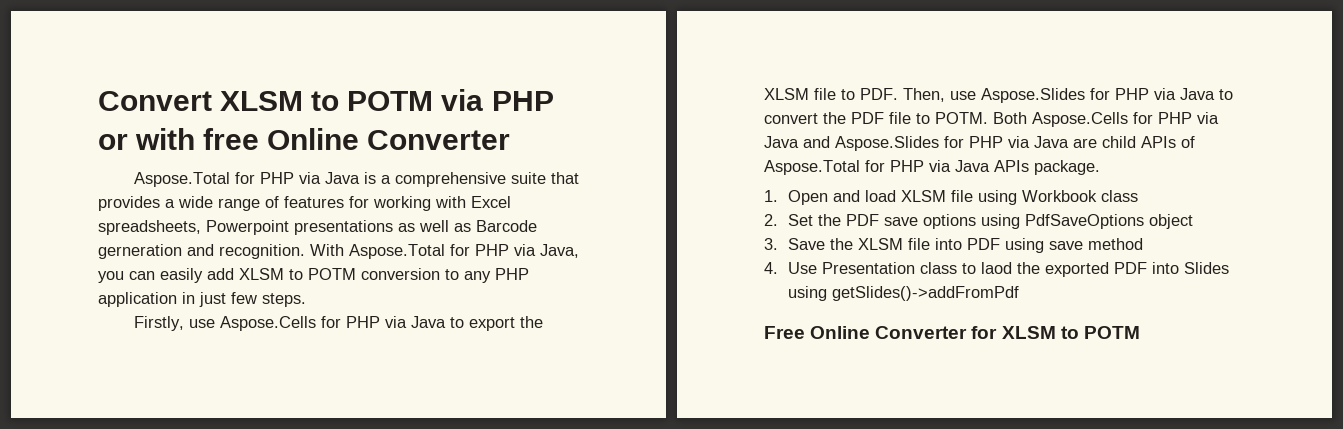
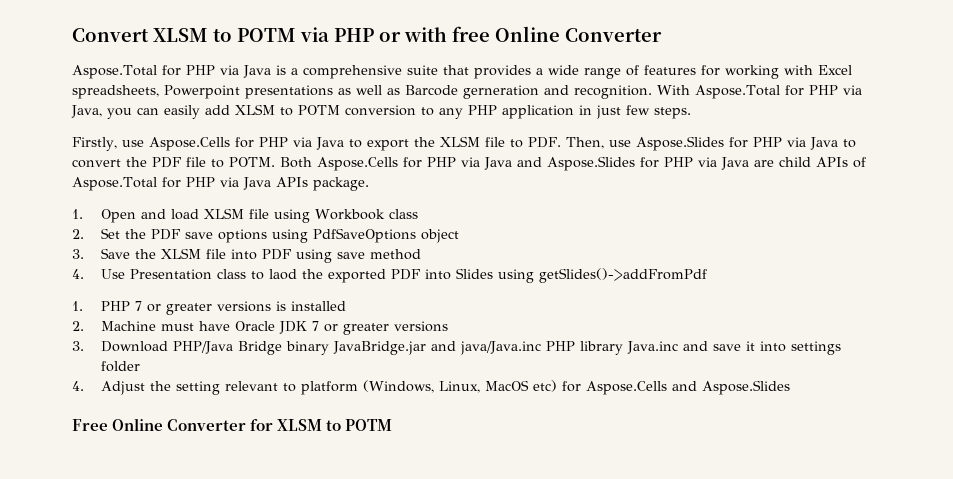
+ 1. PHP 7 or greater versions is installed
+ 2. Machine must have Oracle JDK 7 or greater versions
+ 3. Download PHP/Java Bridge binary JavaBridge.jar and java/Java.inc PHP library Java.inc and save it into settings folder
+ 4. Adjust the setting relevant to platform (Windows, Linux, MacOS etc) for Aspose.Cells and Aspose.Slides

